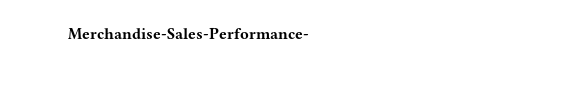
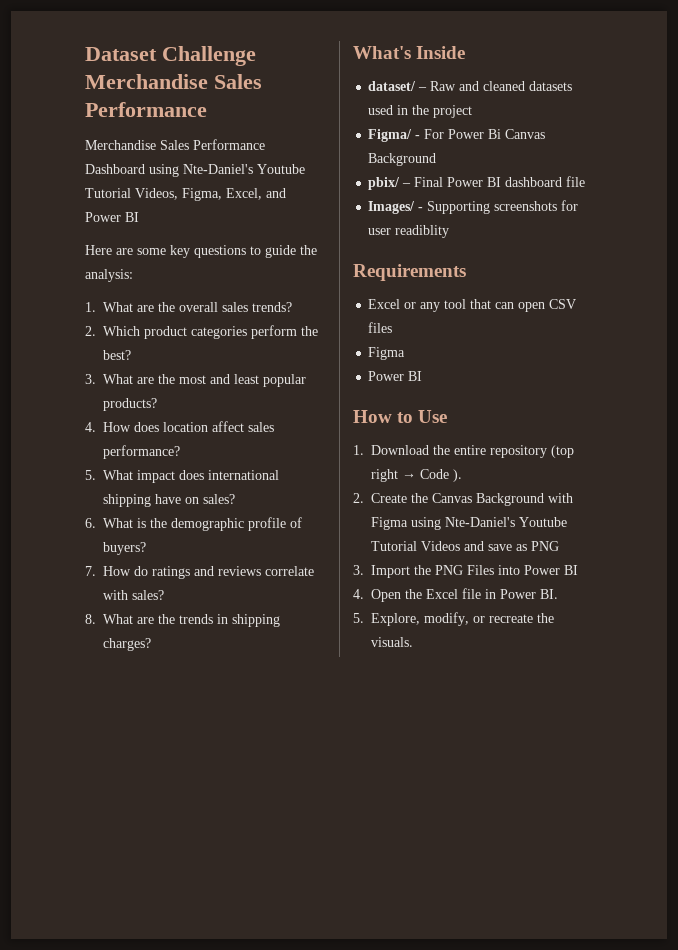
- Merchandise-Sales-Performance-
+ Dataset Challenge Merchandise Sales Performance
+ Merchandise Sales Performance Dashboard using Nte-Daniel's Youtube Tutorial Videos, Figma, Excel, and Power BI
+ Here are some key questions to guide the analysis:
+ 1. What are the overall sales trends?
+ 2. Which product categories perform the best?
+ 3. What are the most and least popular products?
+ 4. How does location affect sales performance?
+ 5. What impact does international shipping have on sales?
+ 6. What is the demographic profile of buyers?
+ 7. How do ratings and reviews correlate with sales?
+ 8. What are the trends in shipping charges?
+ What's Inside
+ dataset/ – Raw and cleaned datasets used in the project
+ Figma/ - For Power Bi Canvas Background
+ pbix/ – Final Power BI dashboard file
+ Images/ - Supporting screenshots for user readiblity
+ Requirements
+ Excel or any tool that can open CSV files
+ Figma
+ Power BI
+ How to Use
+ 1. Download the entire repository (top right → Code ).
+ 2. Create the Canvas Background with Figma using Nte-Daniel's Youtube Tutorial Videos and save as PNG
+ 3. Import the PNG Files into Power BI
+ 4. Open the Excel file in Power BI.
+ 5. Explore, modify, or recreate the visuals.

